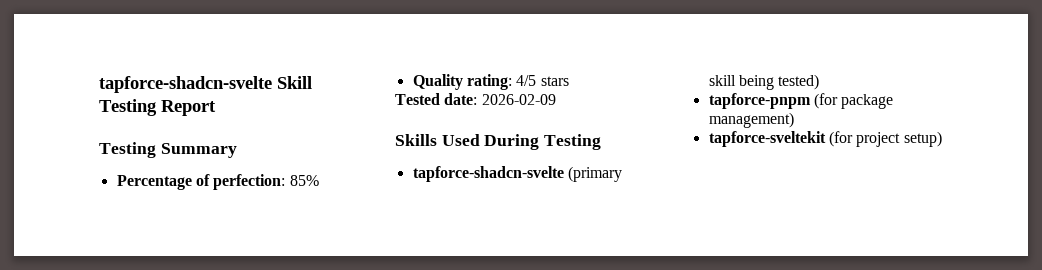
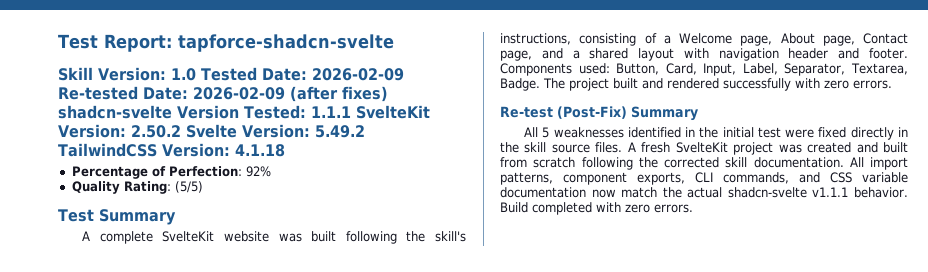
- tapforce-shadcn-svelte Skill Testing Report
- Testing Summary
+ Test Report: tapforce-shadcn-svelte
+ Skill Version: 1.0 Tested Date: 2026-02-09 Re-tested Date: 2026-02-09 (after fixes) shadcn-svelte Version Tested: 1.1.1 SvelteKit Version: 2.50.2 Svelte Version: 5.49.2 TailwindCSS Version: 4.1.18
- Percentage of perfection: 85%
+ Percentage of Perfection: 92%
- Quality rating: 4/5 stars
- Tested date: 2026-02-09
- Skills Used During Testing
- tapforce-shadcn-svelte (primary skill being tested)
- tapforce-pnpm (for package management)
- tapforce-sveltekit (for project setup)
+ Quality Rating: (5/5)
+ Test Summary
+ A complete SvelteKit website was built following the skill's instructions, consisting of a Welcome page, About page, Contact page, and a shared layout with navigation header and footer. Components used: Button, Card, Input, Label, Separator, Textarea, Badge. The project built and rendered successfully with zero errors.
+ Re-test (Post-Fix) Summary
+ All 5 weaknesses identified in the initial test were fixed directly in the skill source files. A fresh SvelteKit project was created and built from scratch following the corrected skill documentation. All import patterns, component exports, CLI commands, and CSS variable documentation now match the actual shadcn-svelte v1.1.1 behavior. Build completed with zero errors.

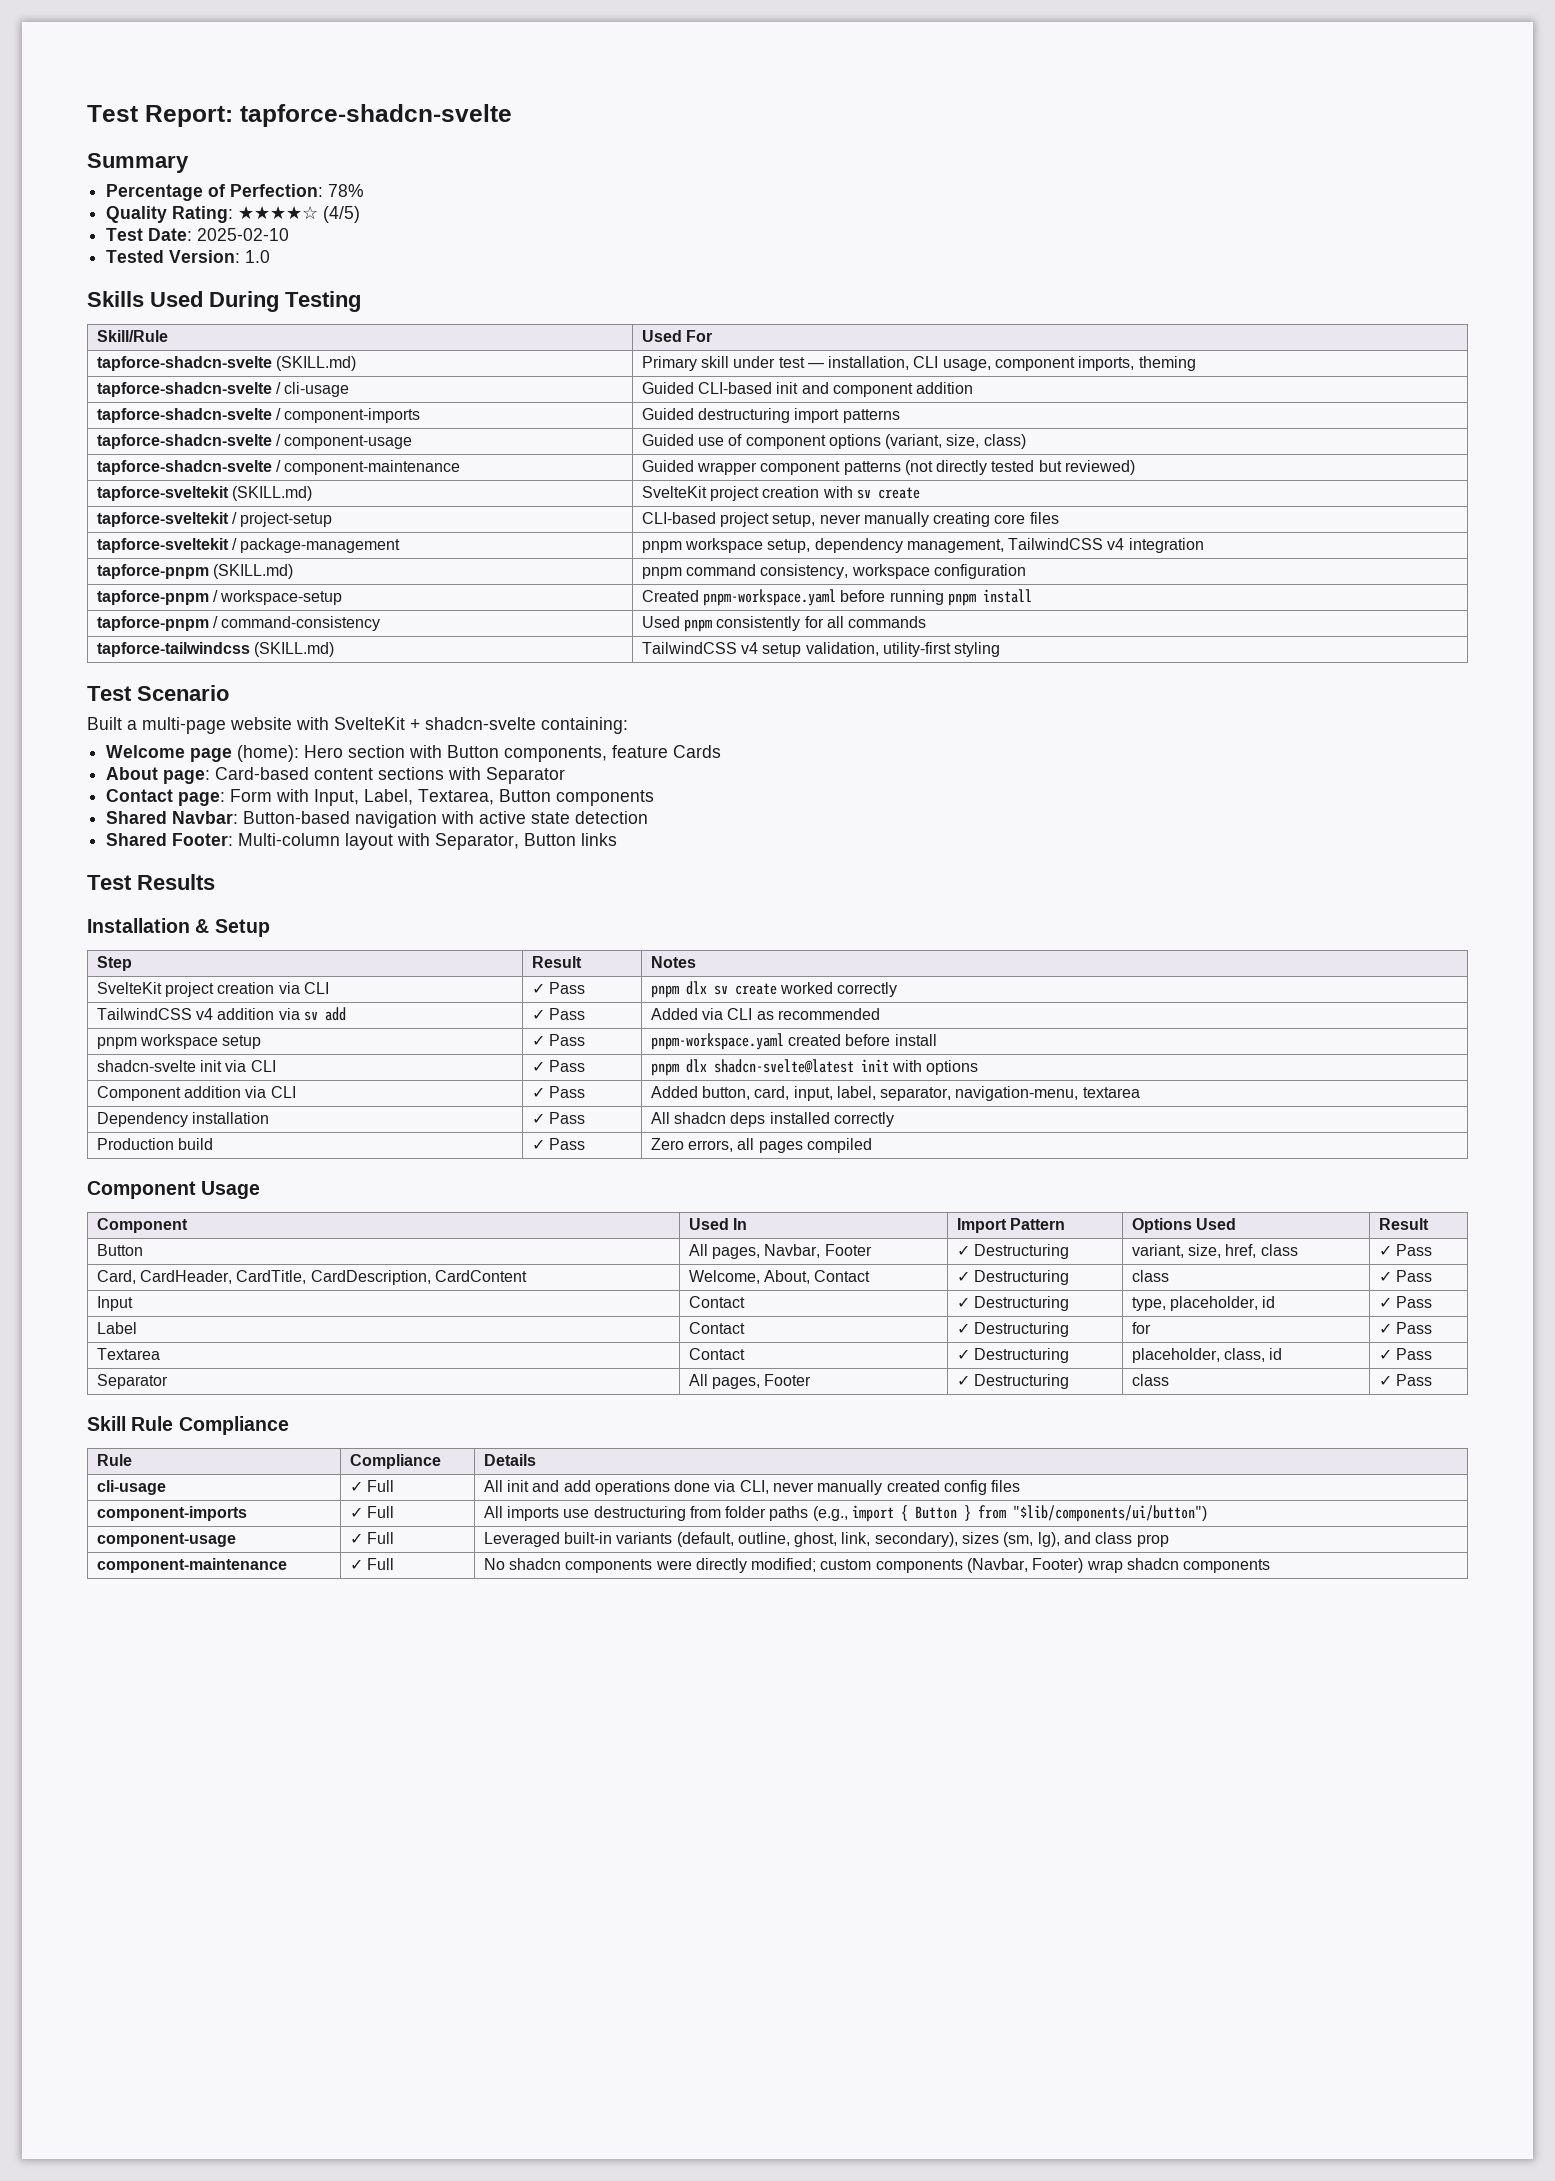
- Skill Version: 1.0 Tested Date: 2026-02-09 Re-tested Date: 2026-02-09 (after fixes) shadcn-svelte Version Tested: 1.1.1 SvelteKit Version: 2.50.2 Svelte Version: 5.49.2 TailwindCSS Version: 4.1.18
+ Summary
- Percentage of Perfection: 92%
+ Percentage of Perfection: 78%
- Quality Rating: (5/5)
- Test Summary
- A complete SvelteKit website was built following the skill's instructions, consisting of a Welcome page, About page, Contact page, and a shared layout with navigation header and footer. Components used: Button, Card, Input, Label, Separator, Textarea, Badge. The project built and rendered successfully with zero errors.
- Re-test (Post-Fix) Summary
- All 5 weaknesses identified in the initial test were fixed directly in the skill source files. A fresh SvelteKit project was created and built from scratch following the corrected skill documentation. All import patterns, component exports, CLI commands, and CSS variable documentation now match the actual shadcn-svelte v1.1.1 behavior. Build completed with zero errors.
+ Quality Rating: ★★★★☆ (4/5)
+ Test Date: 2025-02-10
+ Tested Version: 1.0
+ Skills Used During Testing
+ Skill/Rule | Used For
+ tapforce-shadcn-svelte (SKILL.md) | Primary skill under test — installation, CLI usage, component imports, theming
+ tapforce-shadcn-svelte / cli-usage | Guided CLI-based init and component addition
+ tapforce-shadcn-svelte / component-imports | Guided destructuring import patterns
+ tapforce-shadcn-svelte / component-usage | Guided use of component options (variant, size, class)
+ tapforce-shadcn-svelte / component-maintenance | Guided wrapper component patterns (not directly tested but reviewed)
+ tapforce-sveltekit (SKILL.md) | SvelteKit project creation with sv create
+ tapforce-sveltekit / project-setup | CLI-based project setup, never manually creating core files
+ tapforce-sveltekit / package-management | pnpm workspace setup, dependency management, TailwindCSS v4 integration
+ tapforce-pnpm (SKILL.md) | pnpm command consistency, workspace configuration
+ tapforce-pnpm / workspace-setup | Created pnpm-workspace.yaml before running pnpm install
+ tapforce-pnpm / command-consistency | Used pnpm consistently for all commands
+ tapforce-tailwindcss (SKILL.md) | TailwindCSS v4 setup validation, utility-first styling
+ Test Scenario
+ Built a multi-page website with SvelteKit + shadcn-svelte containing:
+ Welcome page (home): Hero section with Button components, feature Cards
+ About page: Card-based content sections with Separator
+ Contact page: Form with Input, Label, Textarea, Button components
+ Shared Navbar: Button-based navigation with active state detection
+ Shared Footer: Multi-column layout with Separator, Button links
+ Test Results
+ Installation & Setup
+ Step | Result | Notes
+ SvelteKit project creation via CLI | ✓ Pass | pnpm dlx sv create worked correctly
+ TailwindCSS v4 addition via sv add | ✓ Pass | Added via CLI as recommended
+ pnpm workspace setup | ✓ Pass | pnpm-workspace.yaml created before install
+ shadcn-svelte init via CLI | ✓ Pass | pnpm dlx shadcn-svelte@latest init with options
+ Component addition via CLI | ✓ Pass | Added button, card, input, label, separator, navigation-menu, textarea
+ Dependency installation | ✓ Pass | All shadcn deps installed correctly
+ Production build | ✓ Pass | Zero errors, all pages compiled
+ Component Usage
+ Component | Used In | Import Pattern | Options Used | Result
+ Button | All pages, Navbar, Footer | ✓ Destructuring | variant, size, href, class | ✓ Pass
+ Card, CardHeader, CardTitle, CardDescription, CardContent | Welcome, About, Contact | ✓ Destructuring | class | ✓ Pass
+ Input | Contact | ✓ Destructuring | type, placeholder, id | ✓ Pass
+ Label | Contact | ✓ Destructuring | for | ✓ Pass
+ Textarea | Contact | ✓ Destructuring | placeholder, class, id | ✓ Pass
+ Separator | All pages, Footer | ✓ Destructuring | class | ✓ Pass
+ Skill Rule Compliance
+ Rule | Compliance | Details
+ cli-usage | ✓ Full | All init and add operations done via CLI, never manually created config files
+ component-imports | ✓ Full | All imports use destructuring from folder paths (e.g., import { Button } from "$lib/components/ui/button")
+ component-usage | ✓ Full | Leveraged built-in variants (default, outline, ghost, link, secondary), sizes (sm, lg), and class prop
+ component-maintenance | ✓ Full | No shadcn components were directly modified; custom components (Navbar, Footer) wrap shadcn components

